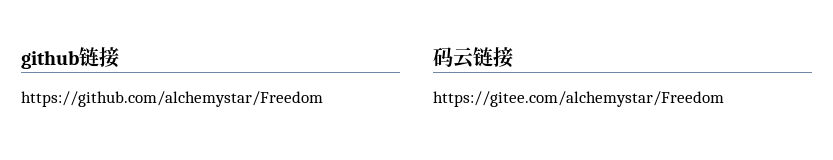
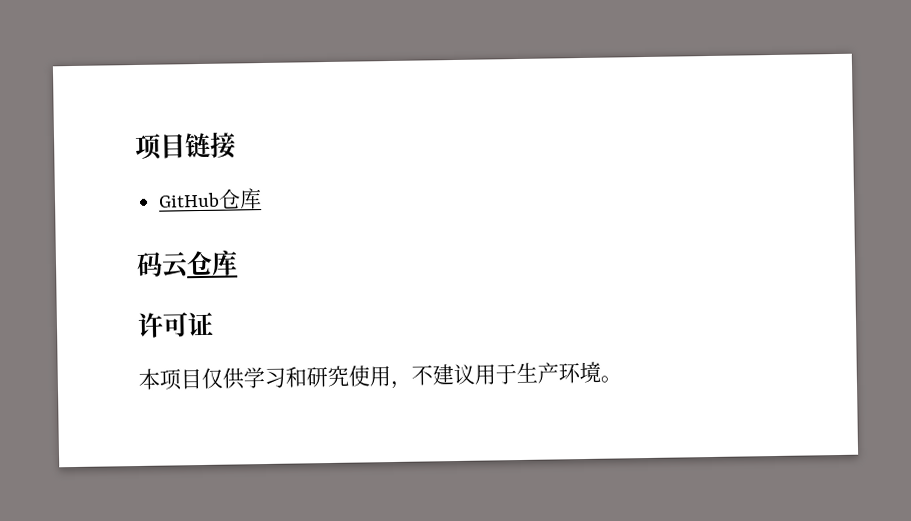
- github链接
- https://github.com/alchemystar/Freedom
+ 项目链接
+ GitHub仓库
- 码云链接
- https://gitee.com/alchemystar/Freedom
+ 码云仓库
+ 许可证
+ 本项目仅供学习和研究使用，不建议用于生产环境。

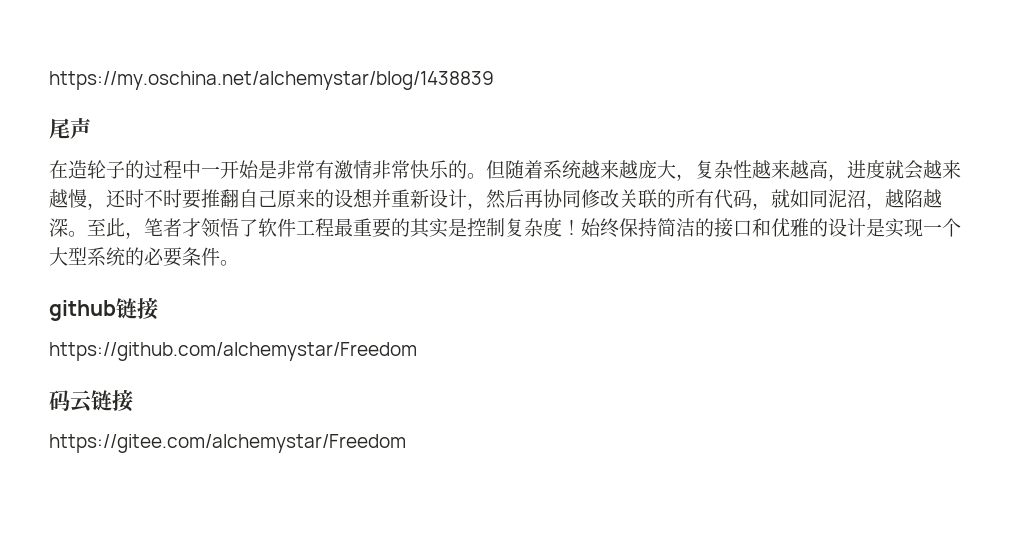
- 项目链接
- GitHub仓库
+ https://my.oschina.net/alchemystar/blog/1438839
+ 尾声
+ 在造轮子的过程中一开始是非常有激情非常快乐的。但随着系统越来越庞大，复杂性越来越高，进度就会越来越慢，还时不时要推翻自己原来的设想并重新设计，然后再协同修改关联的所有代码，就如同泥沼，越陷越深。至此，笔者才领悟了软件工程最重要的其实是控制复杂度！始终保持简洁的接口和优雅的设计是实现一个大型系统的必要条件。
+ github链接
+ https://github.com/alchemystar/Freedom
- 码云仓库
- 许可证
- 本项目仅供学习和研究使用，不建议用于生产环境。
+ 码云链接
+ https://gitee.com/alchemystar/Freedom

